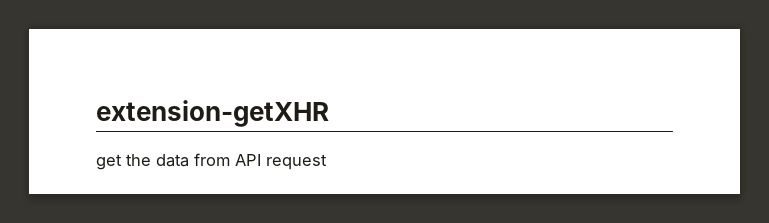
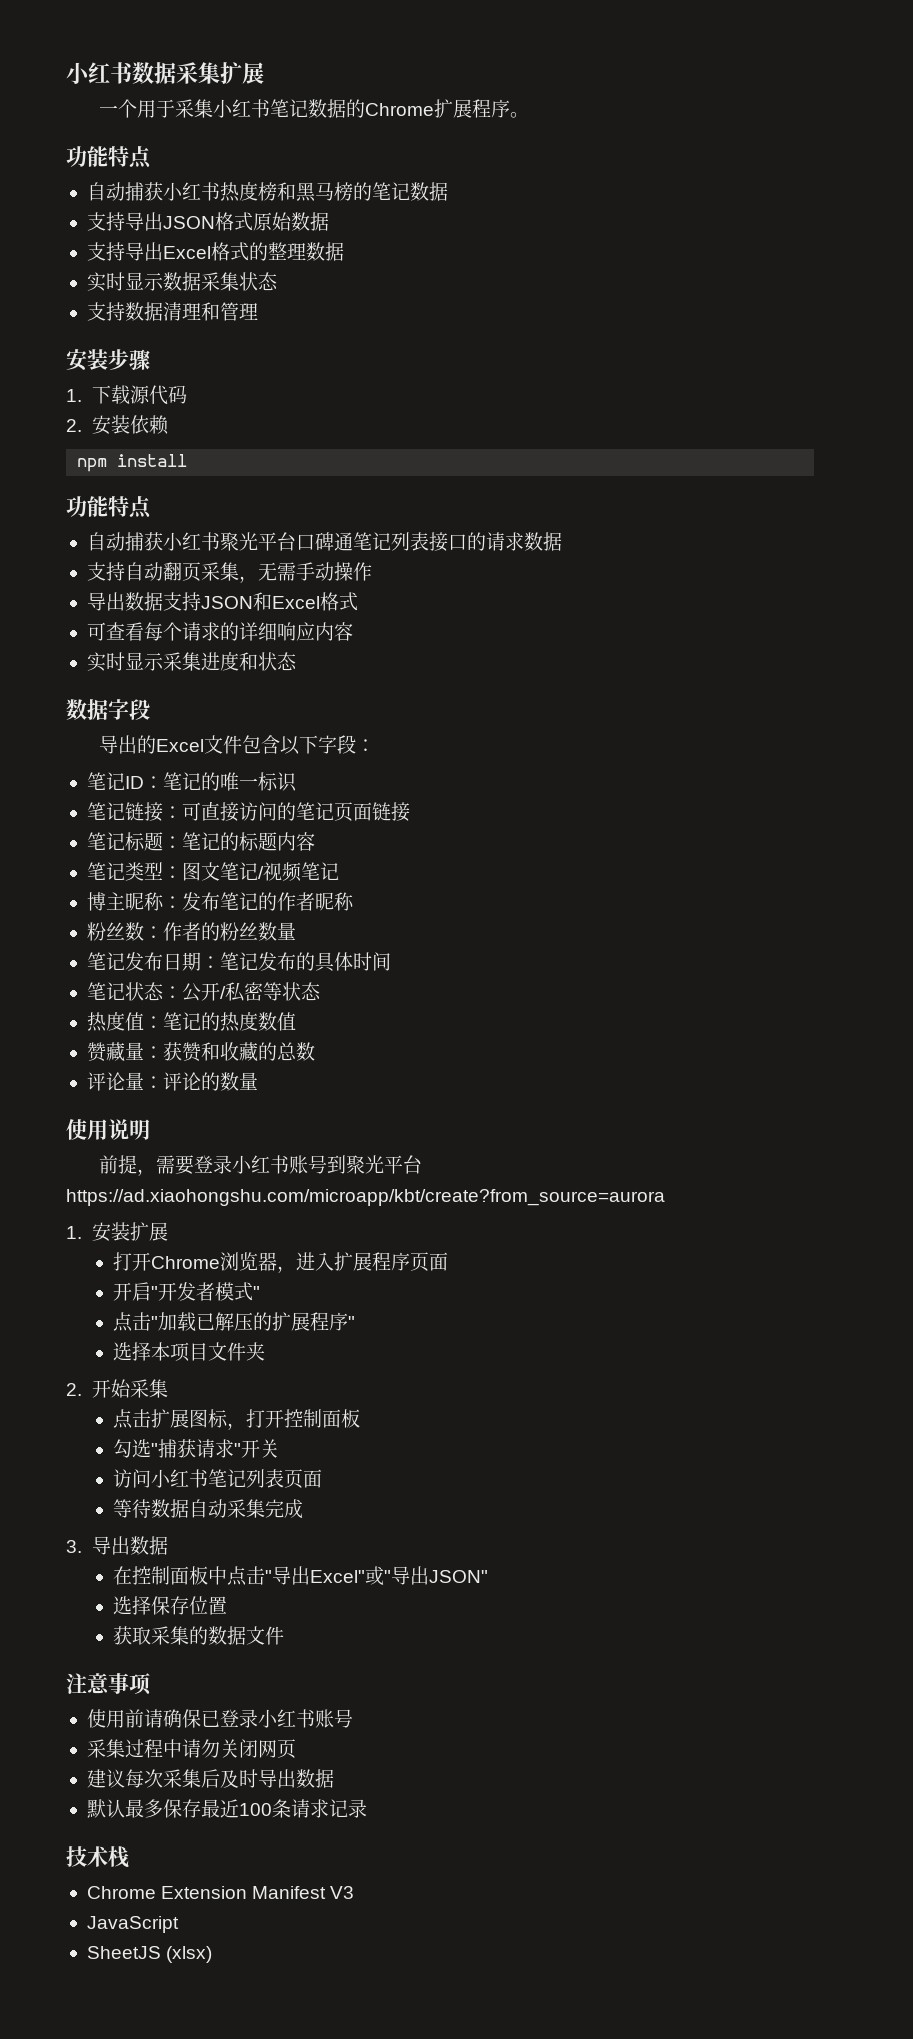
- extension-getXHR
- get the data from API request
+ 小红书数据采集扩展
+ 一个用于采集小红书笔记数据的Chrome扩展程序。
+ 功能特点
+ 自动捕获小红书热度榜和黑马榜的笔记数据
+ 支持导出JSON格式原始数据
+ 支持导出Excel格式的整理数据
+ 实时显示数据采集状态
+ 支持数据清理和管理
+ 安装步骤
+ 1.下载源代码
+ 2.安装依赖
+ npm install
+ 功能特点
+ 自动捕获小红书聚光平台口碑通笔记列表接口的请求数据
+ 支持自动翻页采集，无需手动操作
+ 导出数据支持JSON和Excel格式
+ 可查看每个请求的详细响应内容
+ 实时显示采集进度和状态
+ 数据字段
+ 导出的Excel文件包含以下字段：
+ 笔记ID：笔记的唯一标识
+ 笔记链接：可直接访问的笔记页面链接
+ 笔记标题：笔记的标题内容
+ 笔记类型：图文笔记/视频笔记
+ 博主昵称：发布笔记的作者昵称
+ 粉丝数：作者的粉丝数量
+ 笔记发布日期：笔记发布的具体时间
+ 笔记状态：公开/私密等状态
+ 热度值：笔记的热度数值
+ 赞藏量：获赞和收藏的总数
+ 评论量：评论的数量
+ 使用说明
+ 前提，需要登录小红书账号到聚光平台https://ad.xiaohongshu.com/microapp/kbt/create?from_source=aurora
+ 1.安装扩展
+ 打开Chrome浏览器，进入扩展程序页面
+ 开启"开发者模式"
+ 点击"加载已解压的扩展程序"
+ 选择本项目文件夹
+ 2.开始采集
+ 点击扩展图标，打开控制面板
+ 勾选"捕获请求"开关
+ 访问小红书笔记列表页面
+ 等待数据自动采集完成
+ 3.导出数据
+ 在控制面板中点击"导出Excel"或"导出JSON"
+ 选择保存位置
+ 获取采集的数据文件
+ 注意事项
+ 使用前请确保已登录小红书账号
+ 采集过程中请勿关闭网页
+ 建议每次采集后及时导出数据
+ 默认最多保存最近100条请求记录
+ 技术栈
+ Chrome Extension Manifest V3
+ JavaScript
+ SheetJS (xlsx)

